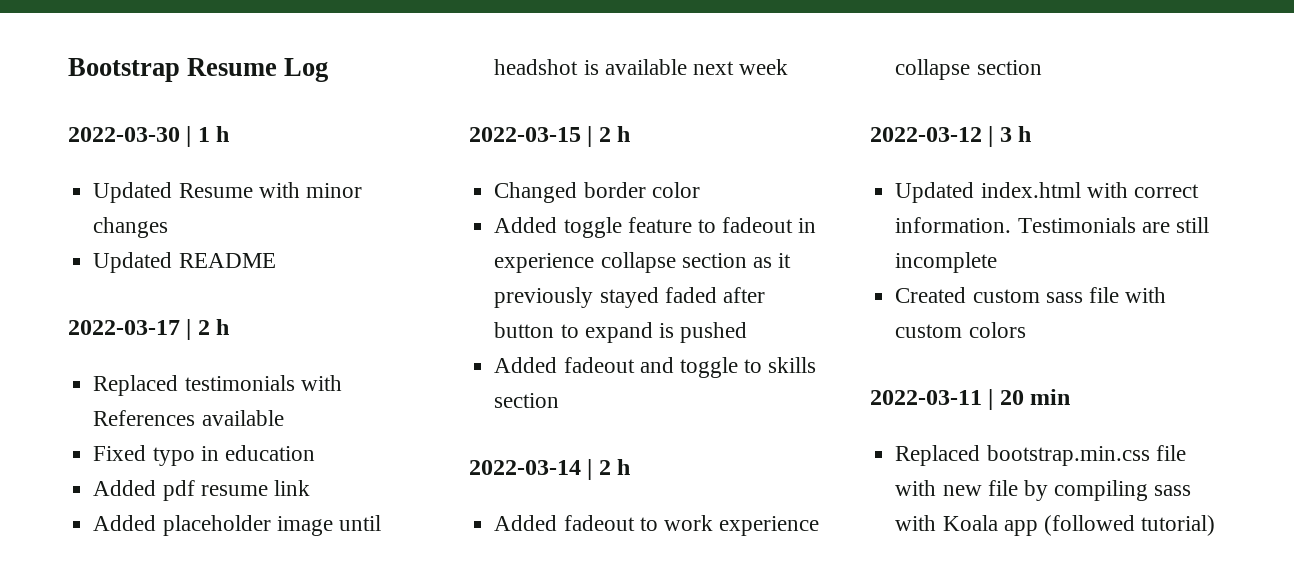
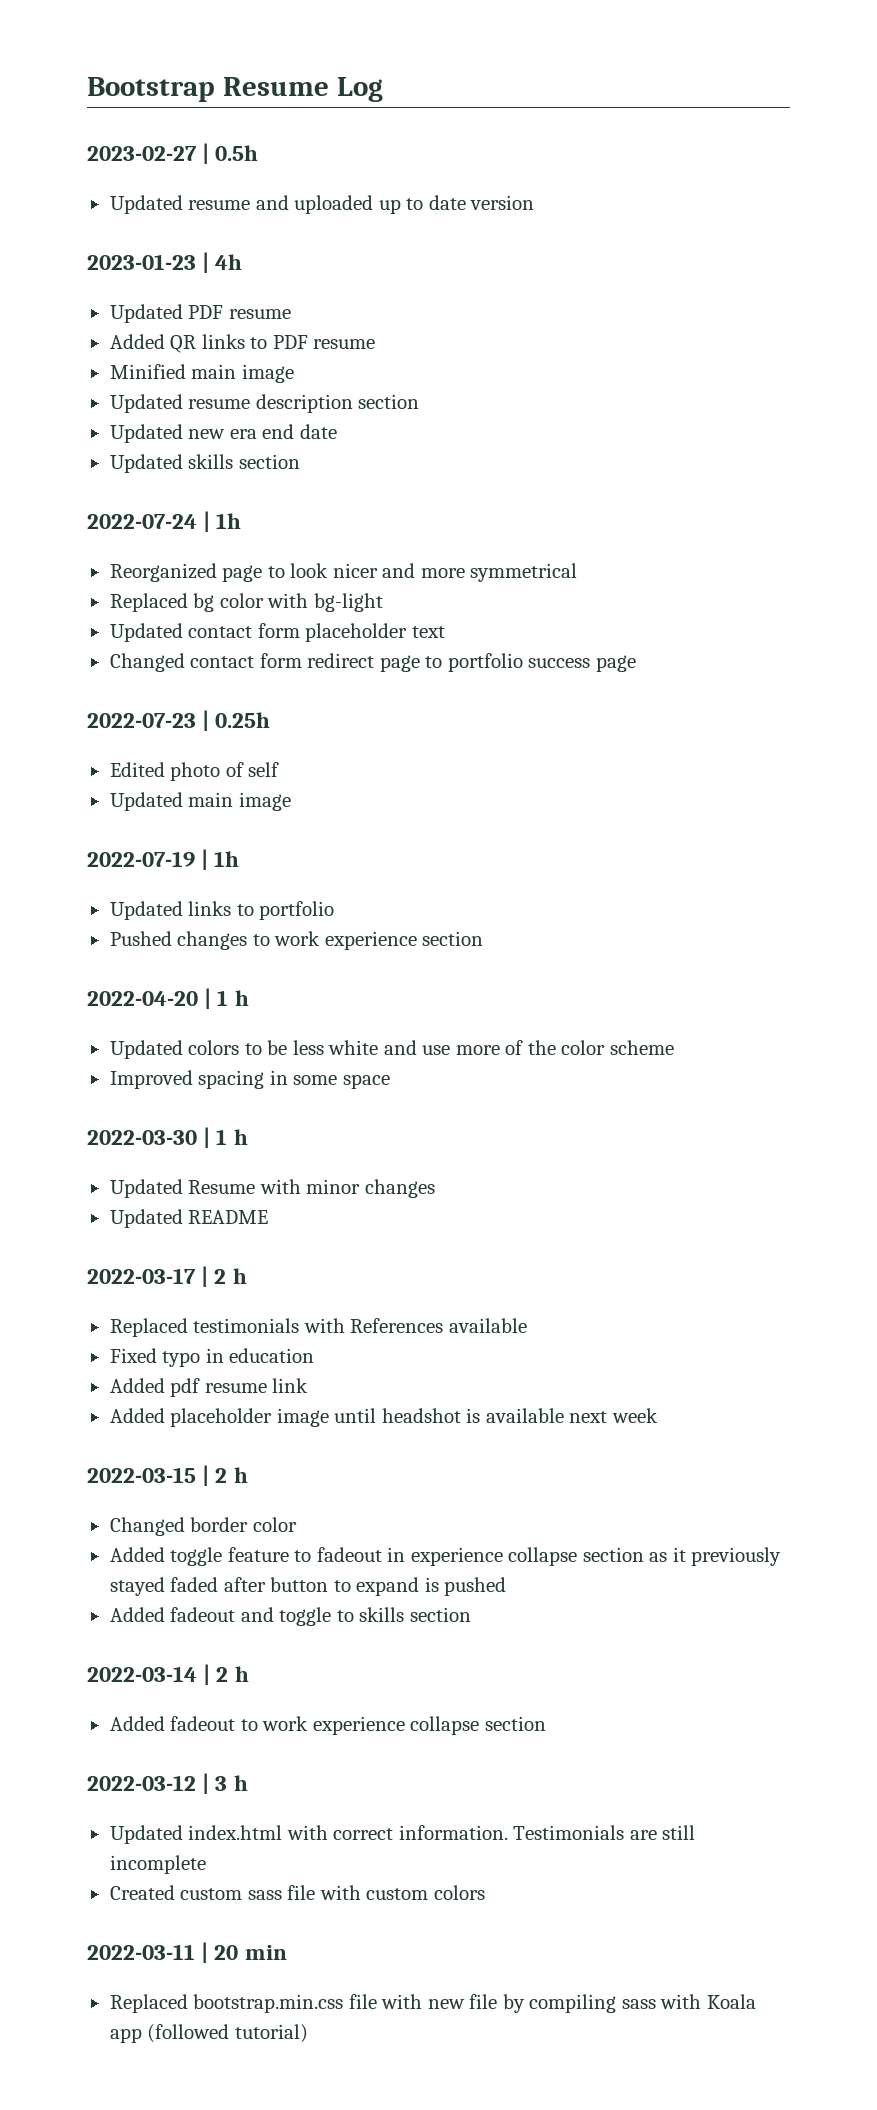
+ 2023-02-27 | 0.5h
+ Updated resume and uploaded up to date version
+ 2023-01-23 | 4h
+ Updated PDF resume
+ Added QR links to PDF resume
+ Minified main image
+ Updated resume description section
+ Updated new era end date
+ Updated skills section
+ 2022-07-24 | 1h
+ Reorganized page to look nicer and more symmetrical
+ Replaced bg color with bg-light
+ Updated contact form placeholder text
+ Changed contact form redirect page to portfolio success page
+ 2022-07-23 | 0.25h
+ Edited photo of self
+ Updated main image
+ 2022-07-19 | 1h
+ Updated links to portfolio
+ Pushed changes to work experience section
+ 2022-04-20 | 1 h
+ Updated colors to be less white and use more of the color scheme
+ Improved spacing in some space

